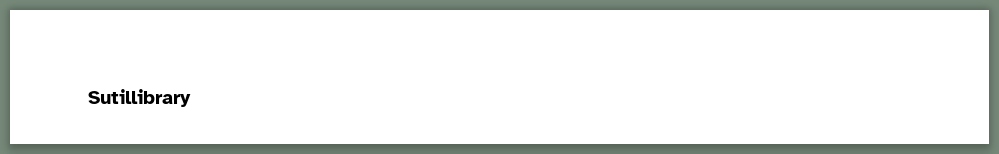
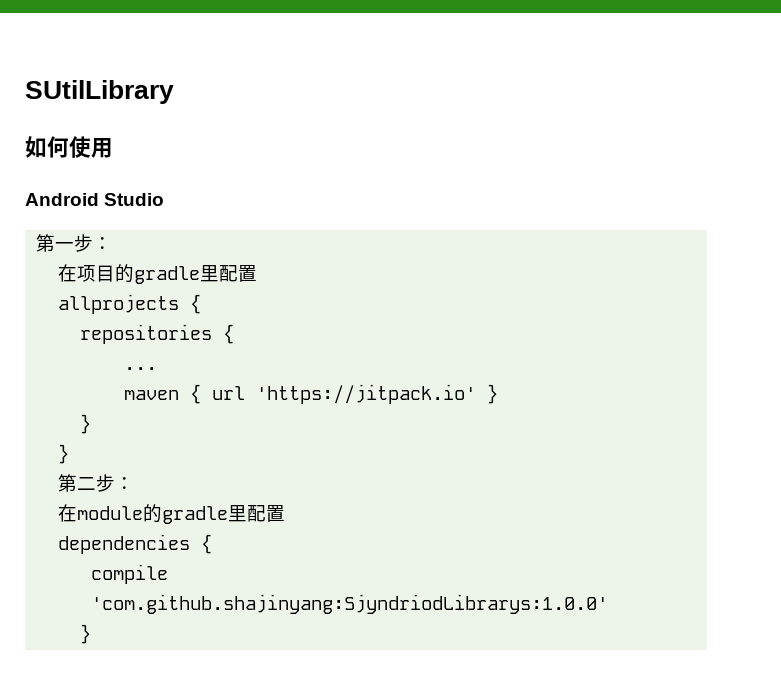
- Sutillibrary
+ SUtilLibrary
+ 如何使用
+ Android Studio
+ 第一步：
+ 在项目的gradle里配置
+ allprojects {
+ repositories {
+ ...
+ maven { url 'https://jitpack.io' }
+ }
+ }
+ 第二步：
+ 在module的gradle里配置
+ dependencies {
+ compile 'com.github.shajinyang:SjyndriodLibrarys:1.0.0'
+ }

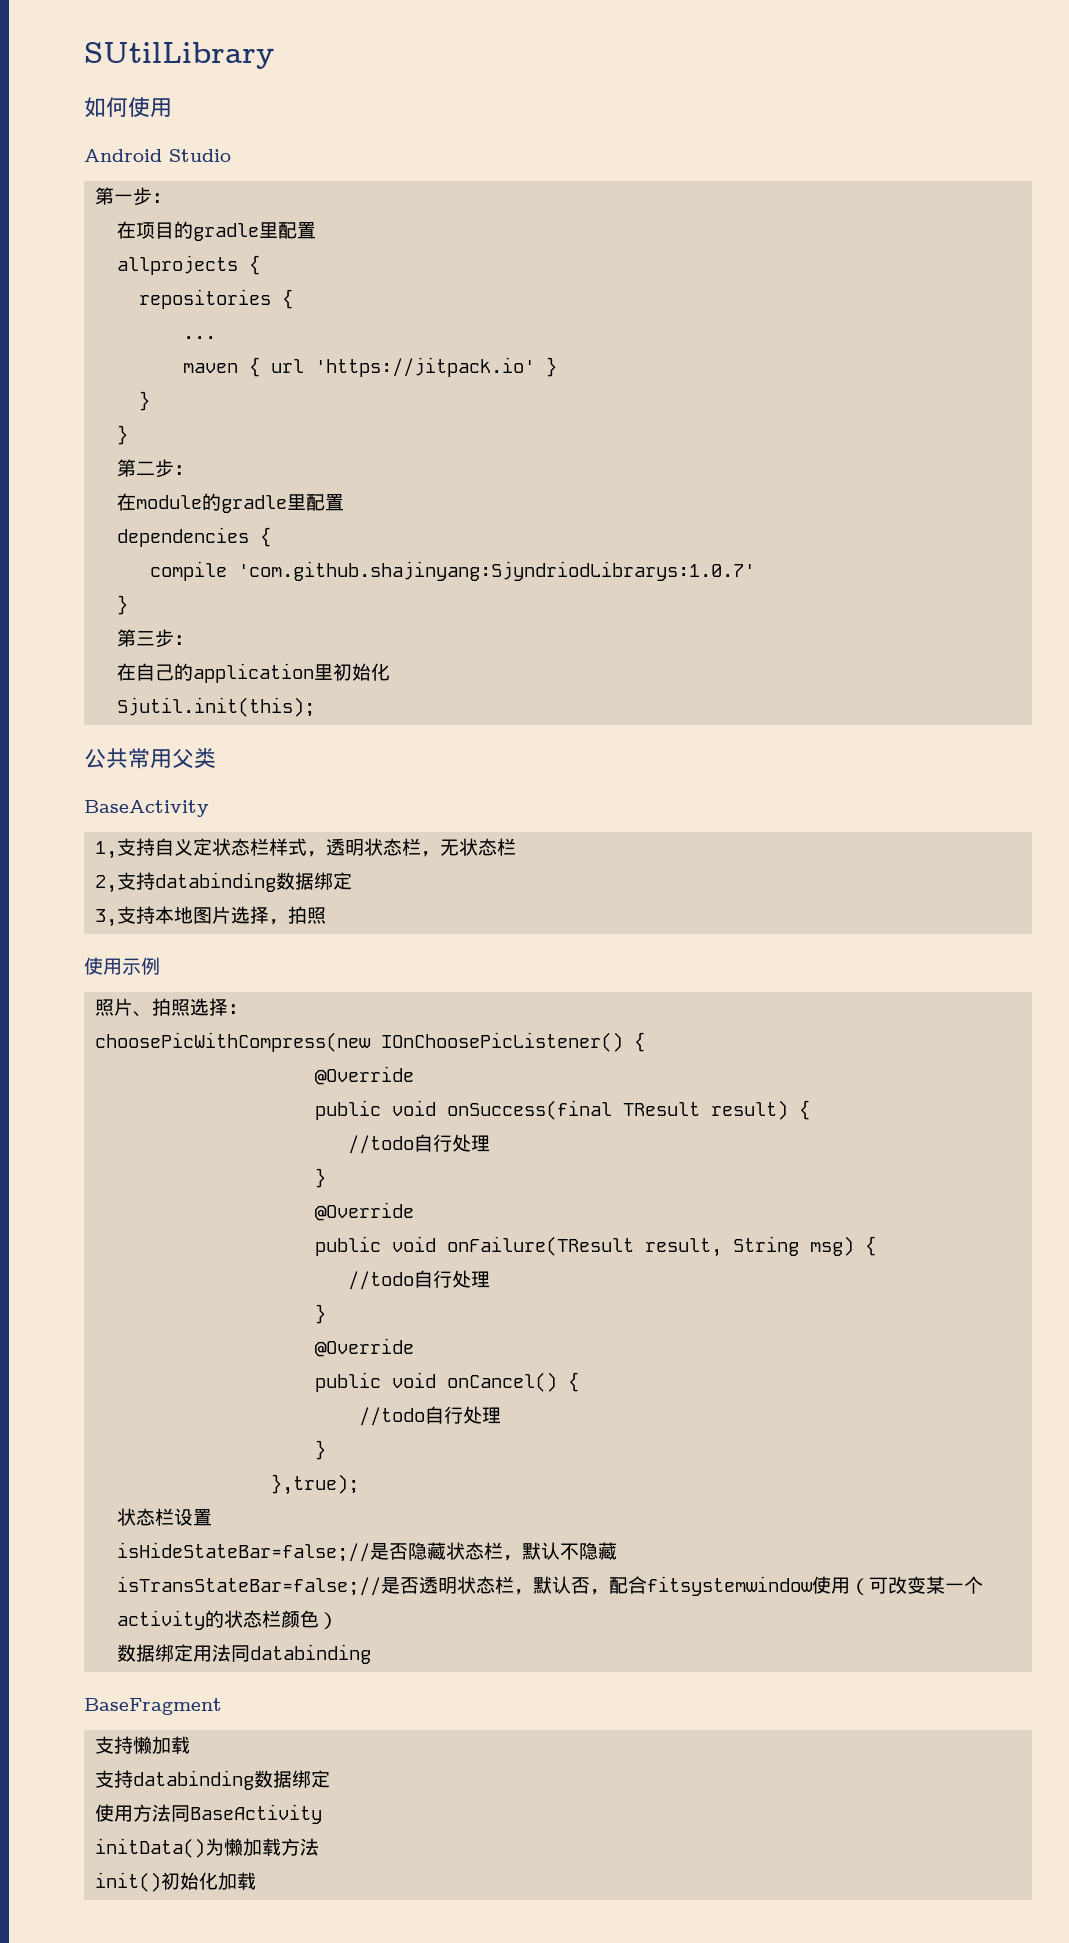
- compile 'com.github.shajinyang:SjyndriodLibrarys:1.0.0'
+ compile 'com.github.shajinyang:SjyndriodLibrarys:1.0.7'
  }
+ 第三步：
+ 在自己的application里初始化
+ Sjutil.init(this);
+ 公共常用父类
+ BaseActivity
+ 1,支持自义定状态栏样式，透明状态栏，无状态栏
+ 2,支持databinding数据绑定
+ 3,支持本地图片选择，拍照
+ 使用示例
+ 照片、拍照选择：
+ choosePicWithCompress(new IOnChoosePicListener() {
+ @Override
+ public void onSuccess(final TResult result) {
+ //todo自行处理
+ }
+ @Override
+ public void onFailure(TResult result, String msg) {
+ //todo自行处理
+ }
+ @Override
+ public void onCancel() {
+ //todo自行处理
+ }
+ },true);
+ 状态栏设置
+ isHideStateBar=false;//是否隐藏状态栏，默认不隐藏
+ isTransStateBar=false;//是否透明状态栏，默认否，配合fitsystemwindow使用（可改变某一个activity的状态栏颜色）
+ 数据绑定用法同databinding
+ BaseFragment
+ 支持懒加载
+ 支持databinding数据绑定
+ 使用方法同BaseActivity
+ initData()为懒加载方法
+ init()初始化加载

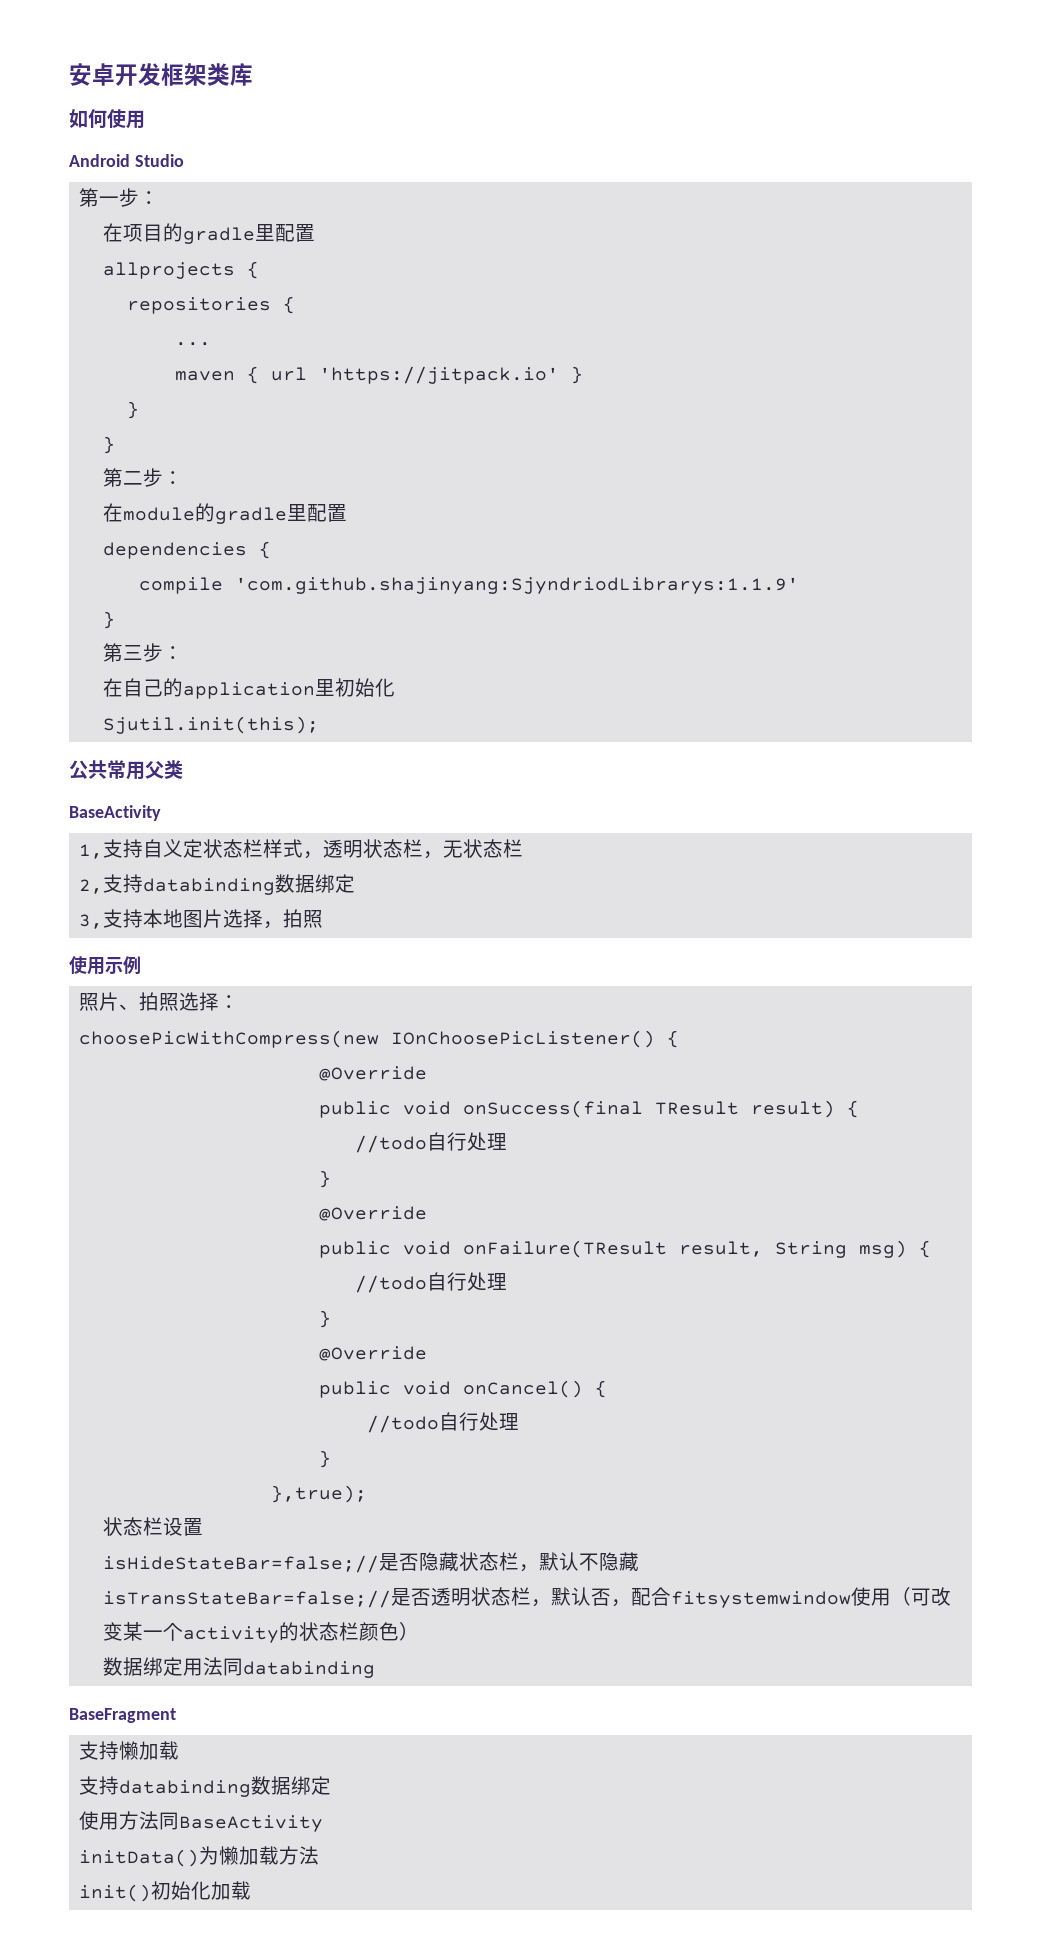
- SUtilLibrary
+ 安卓开发框架类库
- compile 'com.github.shajinyang:SjyndriodLibrarys:1.0.7'
+ compile 'com.github.shajinyang:SjyndriodLibrarys:1.1.9'

